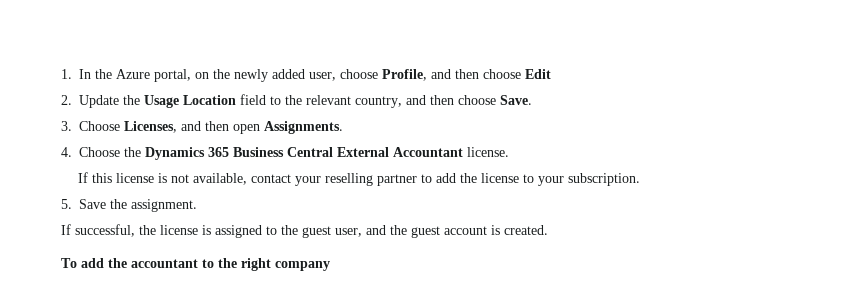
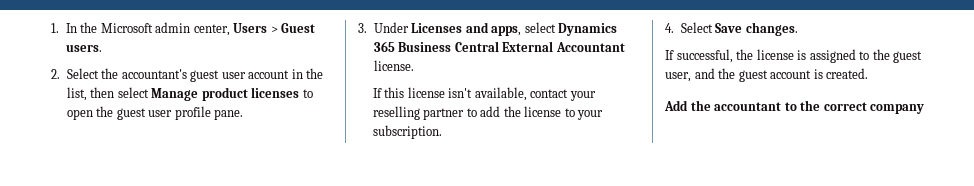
- 1. In the Azure portal, on the newly added user, choose Profile, and then choose Edit
- 2. Update the Usage Location field to the relevant country, and then choose Save.
- 3. Choose Licenses, and then open Assignments.
- 4. Choose the Dynamics 365 Business Central External Accountant license.
+ 1. In the Microsoft admin center, Users > Guest users.
+ 2. Select the accountant's guest user account in the list, then select Manage product licenses to open the guest user profile pane.
+ 3. Under Licenses and apps, select Dynamics 365 Business Central External Accountant license.
- If this license is not available, contact your reselling partner to add the license to your subscription.
+ If this license isn't available, contact your reselling partner to add the license to your subscription.
- 5. Save the assignment.
+ 4. Select Save changes.
- To add the accountant to the right company
+ Add the accountant to the correct company

